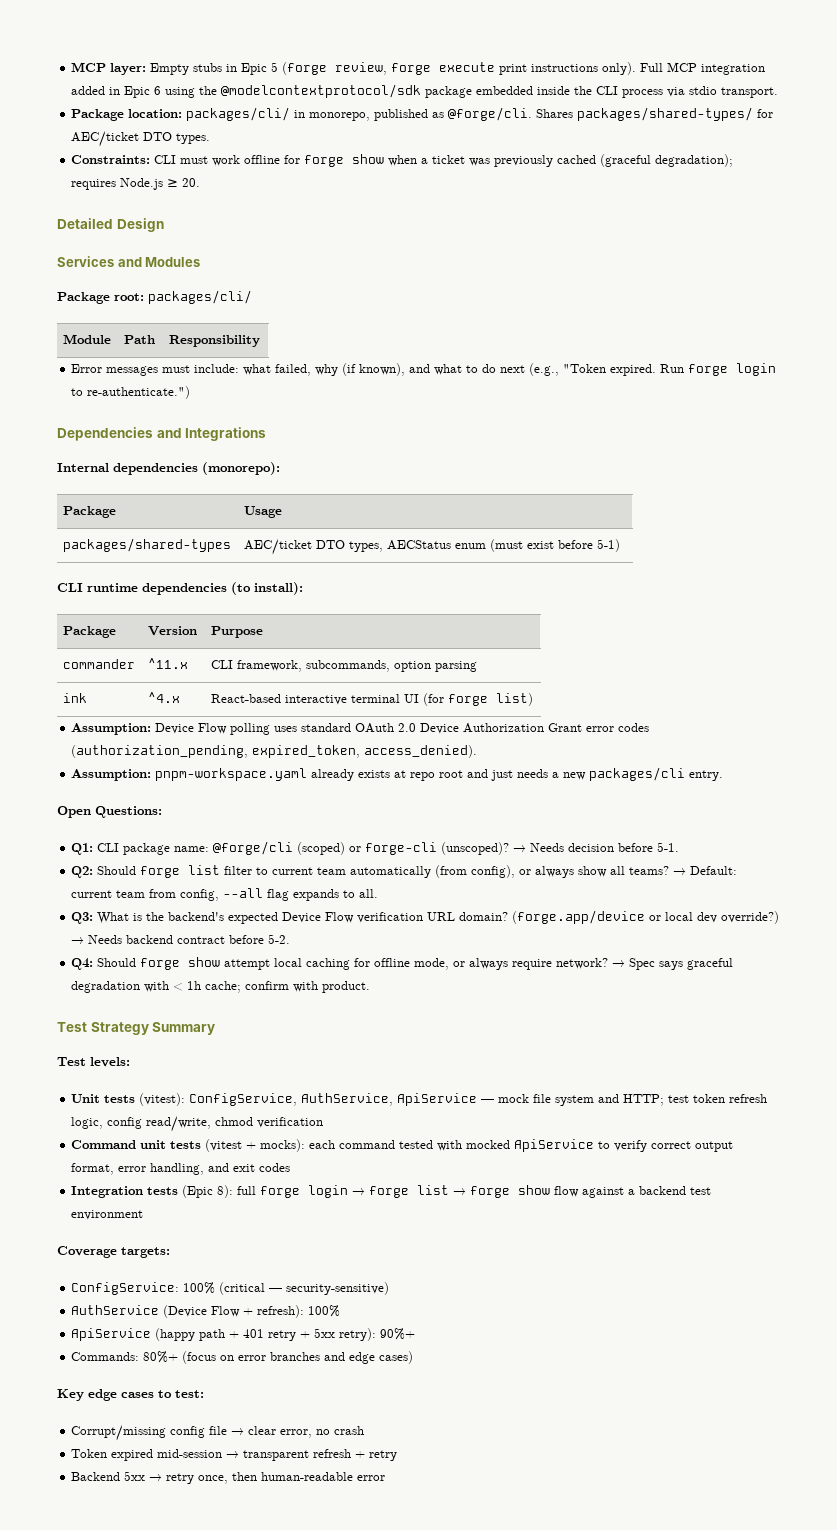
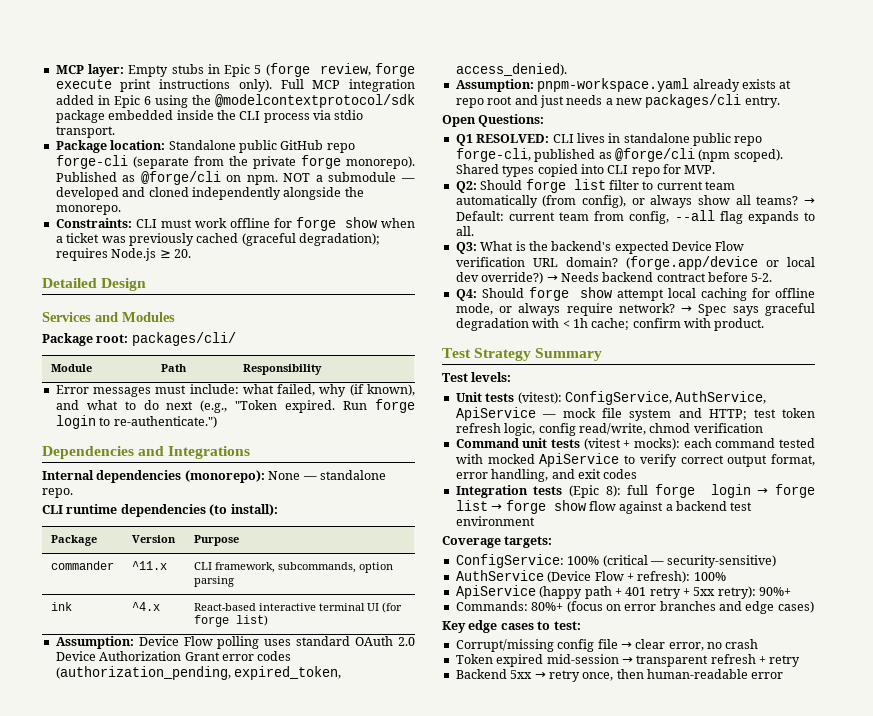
- Package location: packages/cli/ in monorepo, published as @forge/cli. Shares packages/shared-types/ for AEC/ticket DTO types.
+ Package location: Standalone public GitHub repo forge-cli (separate from the private forge monorepo). Published as @forge/cli on npm. NOT a submodule — developed and cloned independently alongside the monorepo.
- Internal dependencies (monorepo):
- Package | Usage
- packages/shared-types | AEC/ticket DTO types, AECStatus enum (must exist before 5-1)
+ Internal dependencies (monorepo): None — standalone repo.
- Q1: CLI package name: @forge/cli (scoped) or forge-cli (unscoped)? → Needs decision before 5-1.
+ Q1 RESOLVED: CLI lives in standalone public repo forge-cli, published as @forge/cli (npm scoped). Shared types copied into CLI repo for MVP.

